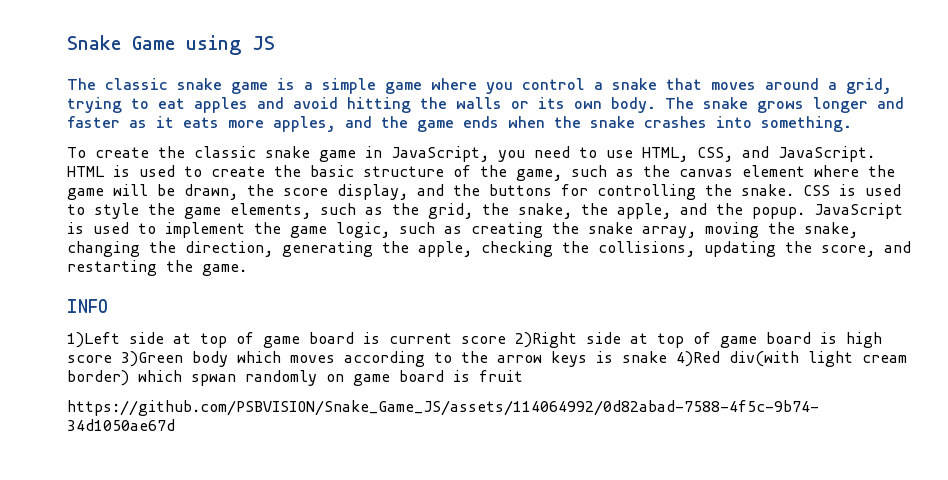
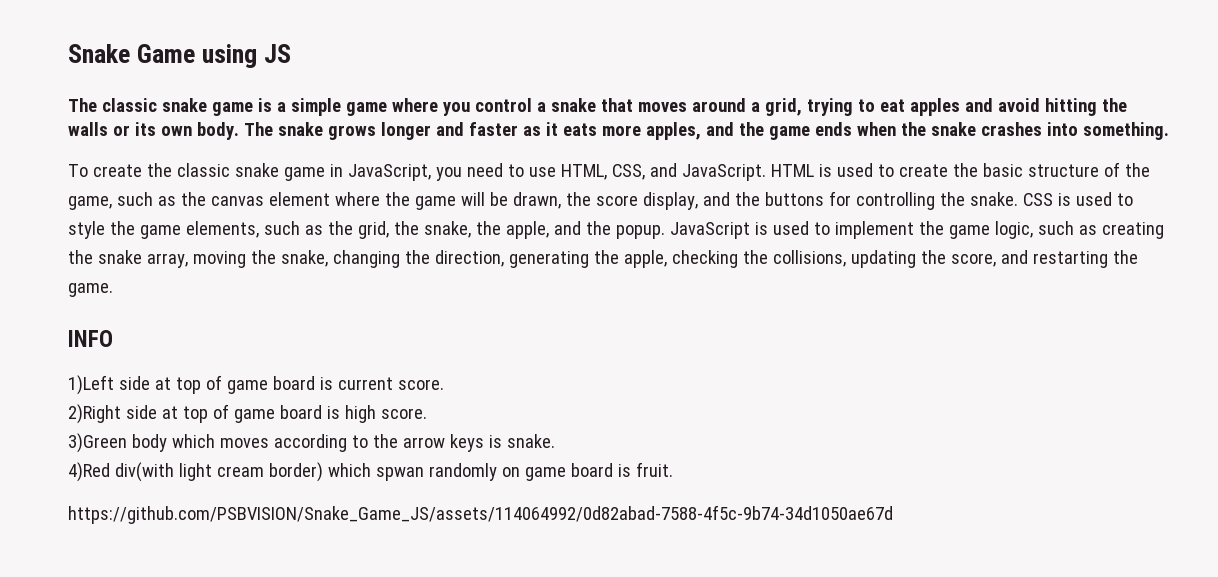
- 1)Left side at top of game board is current score 2)Right side at top of game board is high score 3)Green body which moves according to the arrow keys is snake 4)Red div(with light cream border) which spwan randomly on game board is fruit
+ 1)Left side at top of game board is current score.
+ 2)Right side at top of game board is high score.
+ 3)Green body which moves according to the arrow keys is snake.
+ 4)Red div(with light cream border) which spwan randomly on game board is fruit.

